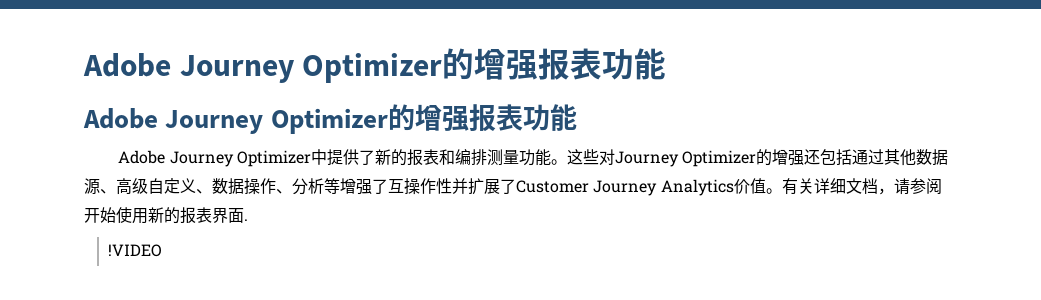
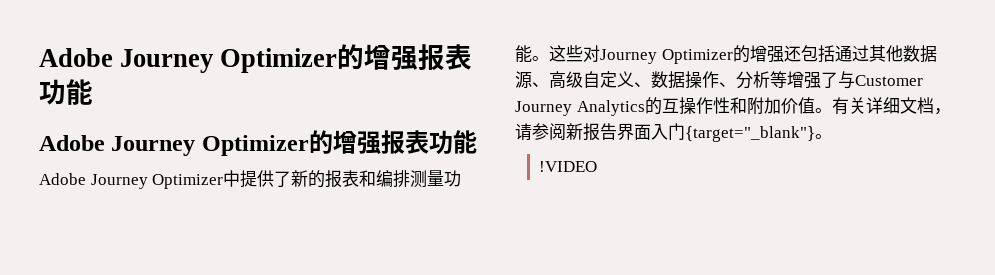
- 这些对Journey Optimizer的增强还包括通过其他数据源、高级自定义、数据操作、分析等增强了互操作性并扩展了Customer Journey Analytics价值。
+ 这些对Journey Optimizer的增强还包括通过其他数据源、高级自定义、数据操作、分析等增强了与Customer Journey Analytics的互操作性和附加价值。
- 有关详细文档，请参阅开始使用新的报表界面.
+ 有关详细文档，请参阅新报告界面入门{target="_blank"}。

